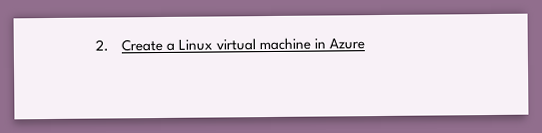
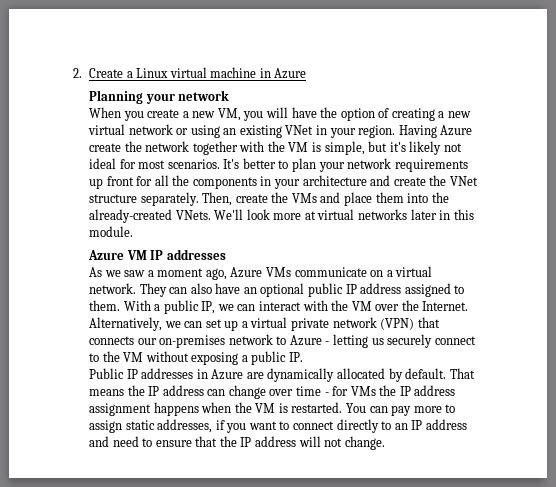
+ Planning your network
+ When you create a new VM, you will have the option of creating a new virtual network or using an existing VNet in your region. Having Azure create the network together with the VM is simple, but it's likely not ideal for most scenarios. It's better to plan your network requirements up front for all the components in your architecture and create the VNet structure separately. Then, create the VMs and place them into the already-created VNets. We'll look more at virtual networks later in this module.
+ Azure VM IP addresses
+ As we saw a moment ago, Azure VMs communicate on a virtual network. They can also have an optional public IP address assigned to them. With a public IP, we can interact with the VM over the Internet. Alternatively, we can set up a virtual private network (VPN) that connects our on-premises network to Azure - letting us securely connect to the VM without exposing a public IP.
+ Public IP addresses in Azure are dynamically allocated by default. That means the IP address can change over time - for VMs the IP address assignment happens when the VM is restarted. You can pay more to assign static addresses, if you want to connect directly to an IP address and need to ensure that the IP address will not change.

